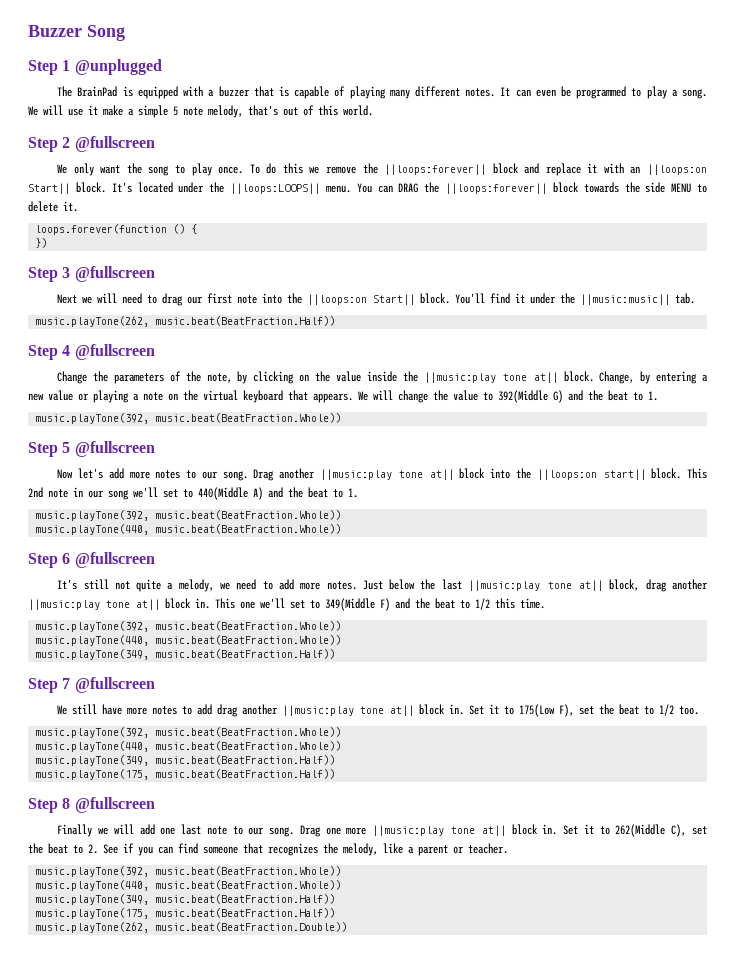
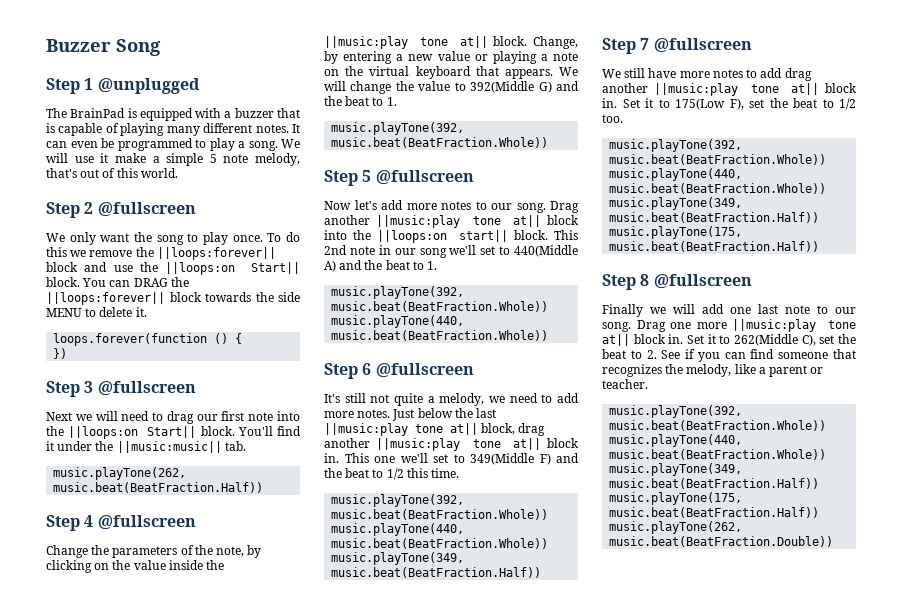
- To do this we remove the ||loops:forever|| block and replace it with an ||loops:on Start|| block. It's located under the ||loops:LOOPS|| menu.
+ To do this we remove the ||loops:forever|| block and use the ||loops:on Start|| block.

